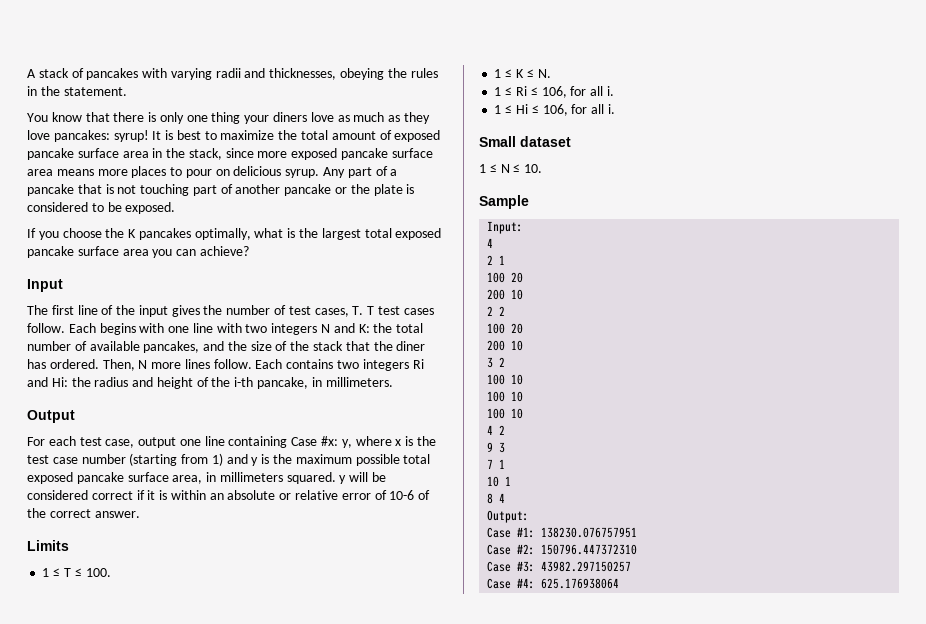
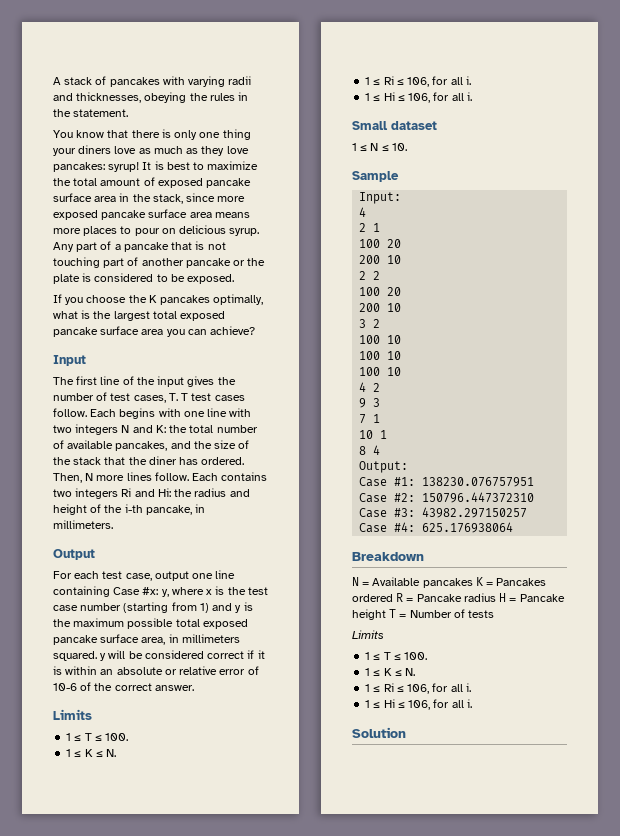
+ Breakdown
+ N = Available pancakes K = Pancakes ordered R = Pancake radius H = Pancake height T = Number of tests
+ Limits
+ 1 ≤ T ≤ 100.
+ 1 ≤ K ≤ N.
+ 1 ≤ Ri ≤ 106, for all i.
+ 1 ≤ Hi ≤ 106, for all i.
+ Solution

